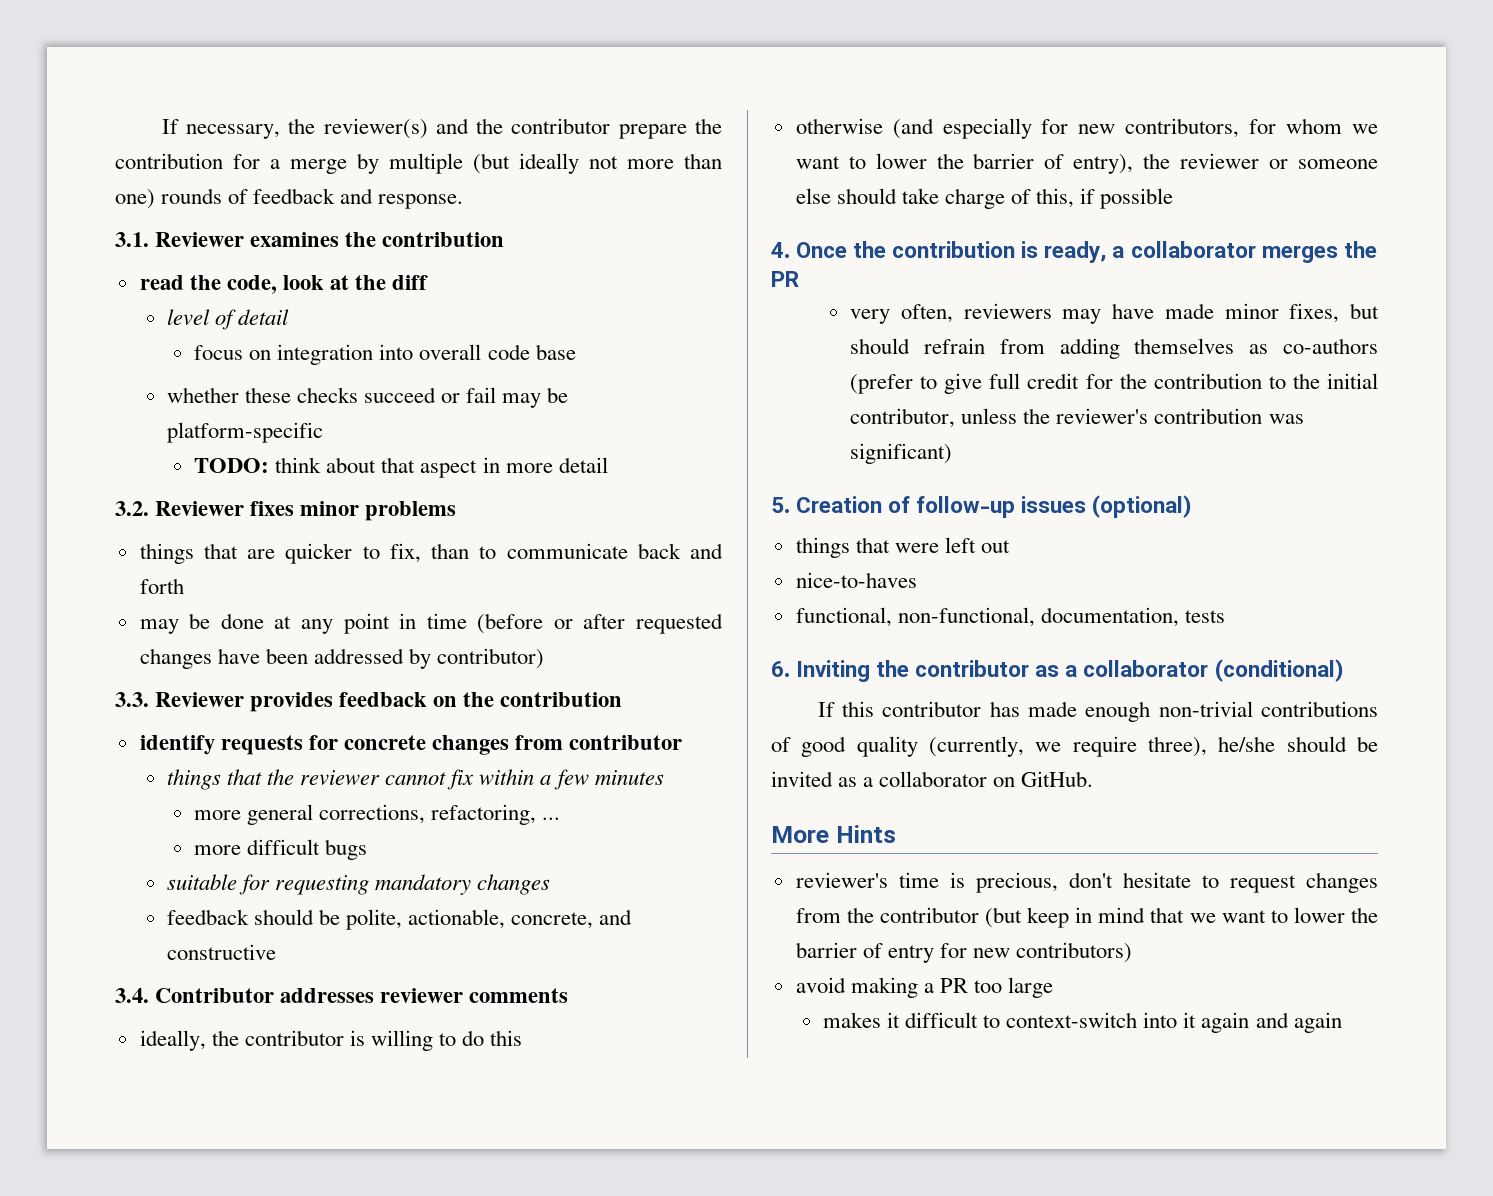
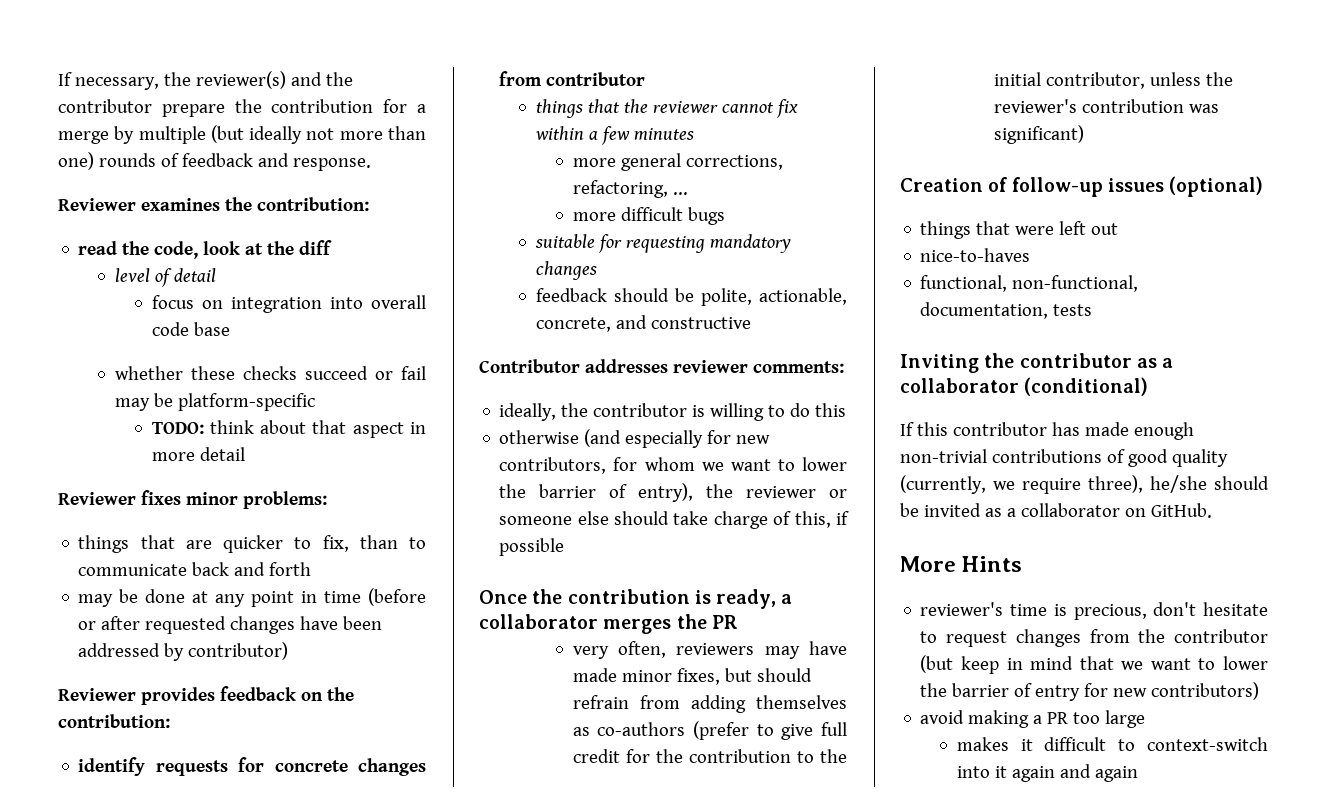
- 3.1. Reviewer examines the contribution
+ Reviewer examines the contribution:
- 3.2. Reviewer fixes minor problems
+ Reviewer fixes minor problems:
- 3.3. Reviewer provides feedback on the contribution
+ Reviewer provides feedback on the contribution:
- 3.4. Contributor addresses reviewer comments
+ Contributor addresses reviewer comments:
- 4. Once the contribution is ready, a collaborator merges the PR
+ Once the contribution is ready, a collaborator merges the PR
- 5. Creation of follow-up issues (optional)
+ Creation of follow-up issues (optional)
- 6. Inviting the contributor as a collaborator (conditional)
+ Inviting the contributor as a collaborator (conditional)

